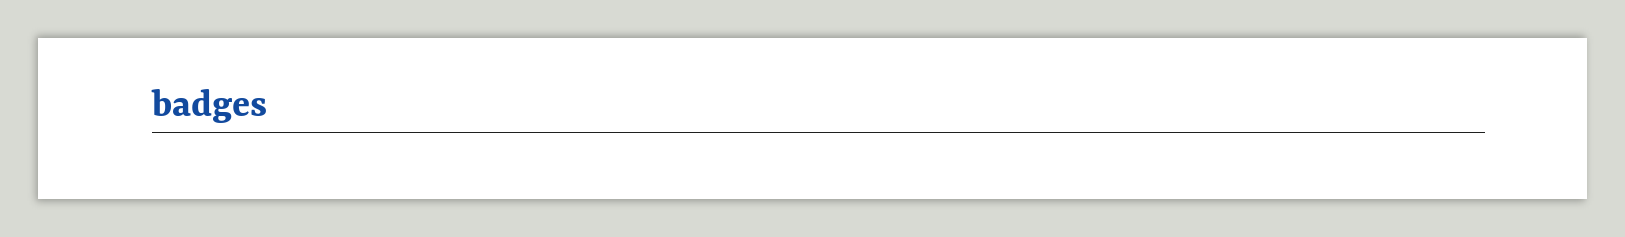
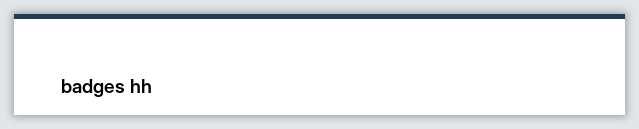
- badges
+ badges hh

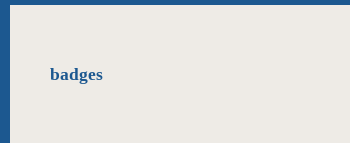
- badges hh
+ badges

